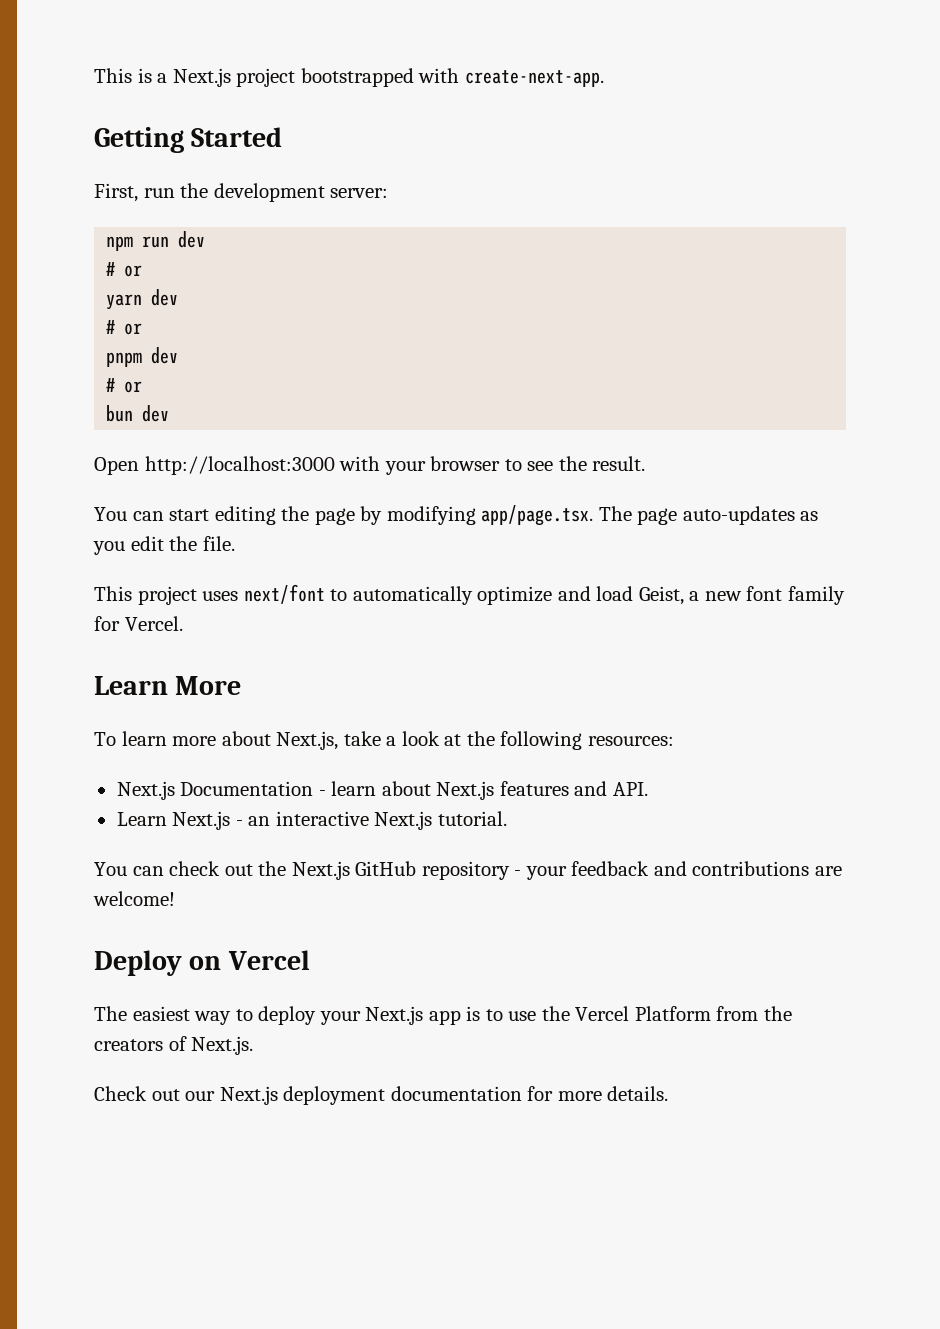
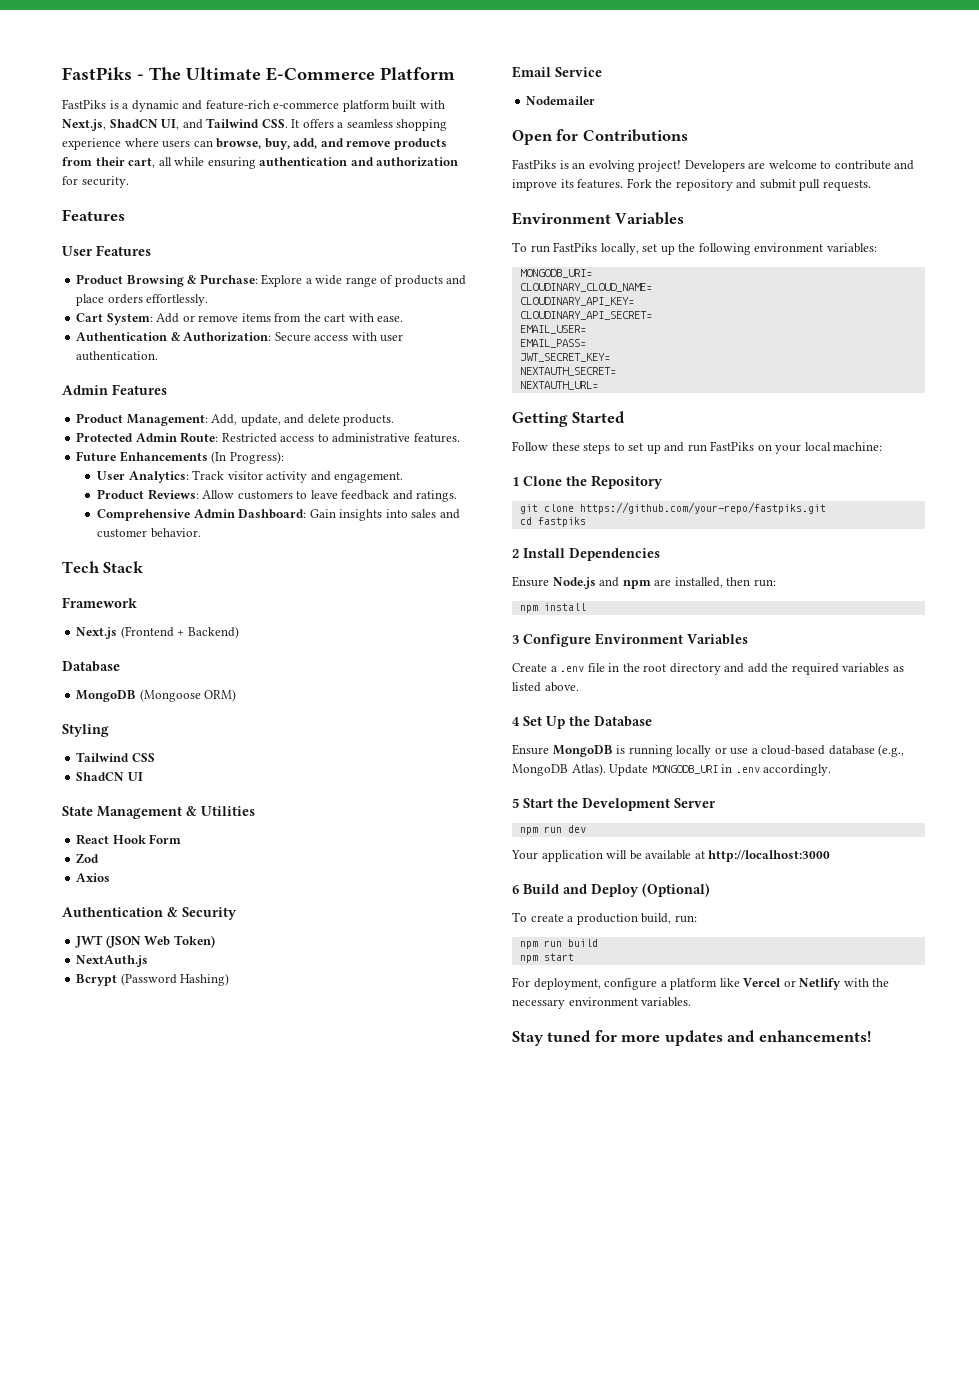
- This is a Next.js project bootstrapped with create-next-app.
+ FastPiks - The Ultimate E-Commerce Platform
+ FastPiks is a dynamic and feature-rich e-commerce platform built with Next.js, ShadCN UI, and Tailwind CSS. It offers a seamless shopping experience where users can browse, buy, add, and remove products from their cart, all while ensuring authentication and authorization for security.
+ Features
+ User Features
+ Product Browsing & Purchase: Explore a wide range of products and place orders effortlessly.
+ Cart System: Add or remove items from the cart with ease.
+ Authentication & Authorization: Secure access with user authentication.
+ Admin Features
+ Product Management: Add, update, and delete products.
+ Protected Admin Route: Restricted access to administrative features.
+ Future Enhancements (In Progress):
+ User Analytics: Track visitor activity and engagement.
+ Product Reviews: Allow customers to leave feedback and ratings.
+ Comprehensive Admin Dashboard: Gain insights into sales and customer behavior.
+ Tech Stack
+ Framework
+ Next.js (Frontend + Backend)
+ Database
+ MongoDB (Mongoose ORM)
+ Styling
+ Tailwind CSS
+ ShadCN UI
+ State Management & Utilities
+ React Hook Form
+ Zod
+ Axios
+ Authentication & Security
+ JWT (JSON Web Token)
+ NextAuth.js
+ Bcrypt (Password Hashing)
+ Email Service
+ Nodemailer
+ Open for Contributions
+ FastPiks is an evolving project! Developers are welcome to contribute and improve its features. Fork the repository and submit pull requests.
+ Environment Variables
+ To run FastPiks locally, set up the following environment variables:
+ MONGODB_URI=
+ CLOUDINARY_CLOUD_NAME=
+ CLOUDINARY_API_KEY=
+ CLOUDINARY_API_SECRET=
+ EMAIL_USER=
+ EMAIL_PASS=
+ JWT_SECRET_KEY=
+ NEXTAUTH_SECRET=
+ NEXTAUTH_URL=
  Getting Started
- First, run the development server:
+ Follow these steps to set up and run FastPiks on your local machine:
+ 1 Clone the Repository
+ git clone https://github.com/your-repo/fastpiks.git
+ cd fastpiks
+ 2 Install Dependencies
+ Ensure Node.js and npm are installed, then run:
+ npm install
+ 3 Configure Environment Variables
+ Create a .env file in the root directory and add the required variables as listed above.
+ 4 Set Up the Database
+ Ensure MongoDB is running locally or use a cloud-based database (e.g., MongoDB Atlas). Update MONGODB_URI in .env accordingly.
+ 5 Start the Development Server
  npm run dev
- # or
- yarn dev
- # or
- pnpm dev
- # or
- bun dev
- Open http://localhost:3000 with your browser to see the result.
- You can start editing the page by modifying app/page.tsx. The page auto-updates as you edit the file.
- This project uses next/font to automatically optimize and load Geist, a new font family for Vercel.
- Learn More
- To learn more about Next.js, take a look at the following resources:
- Next.js Documentation - learn about Next.js features and API.
- Learn Next.js - an interactive Next.js tutorial.
- You can check out the Next.js GitHub repository - your feedback and contributions are welcome!
- Deploy on Vercel
- The easiest way to deploy your Next.js app is to use the Vercel Platform from the creators of Next.js.
- Check out our Next.js deployment documentation for more details.
+ Your application will be available at http://localhost:3000
+ 6 Build and Deploy (Optional)
+ To create a production build, run:
+ npm run build
+ npm start
+ For deployment, configure a platform like Vercel or Netlify with the necessary environment variables.
+ Stay tuned for more updates and enhancements!

